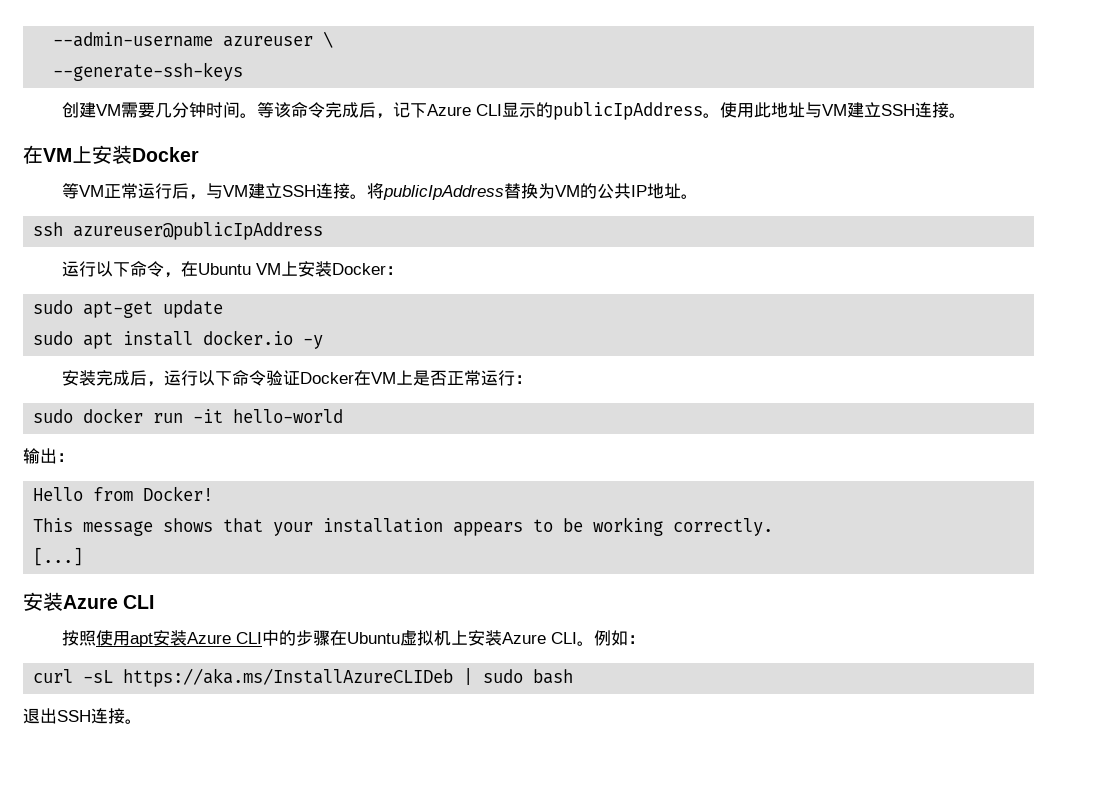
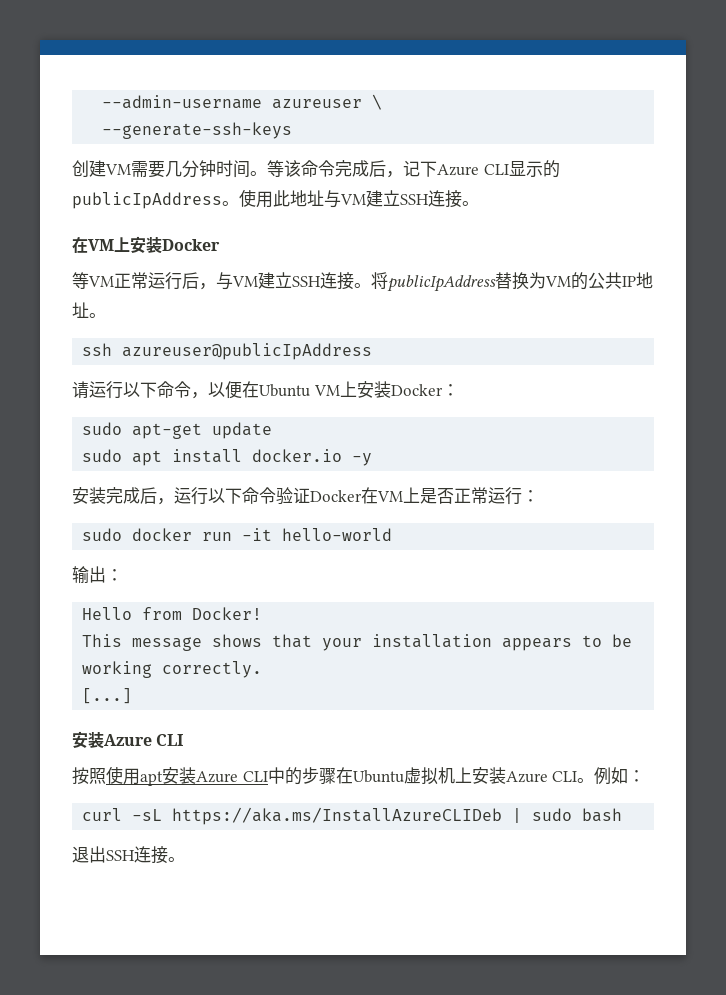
- 运行以下命令，在Ubuntu VM上安装Docker：
+ 请运行以下命令，以便在Ubuntu VM上安装Docker：

